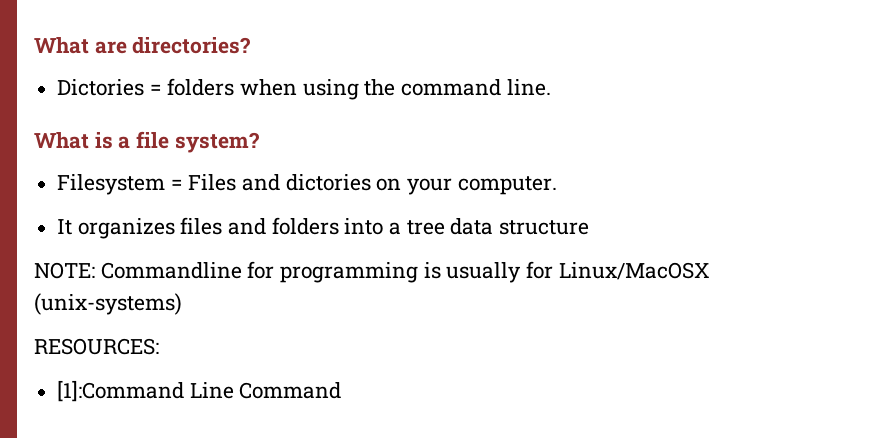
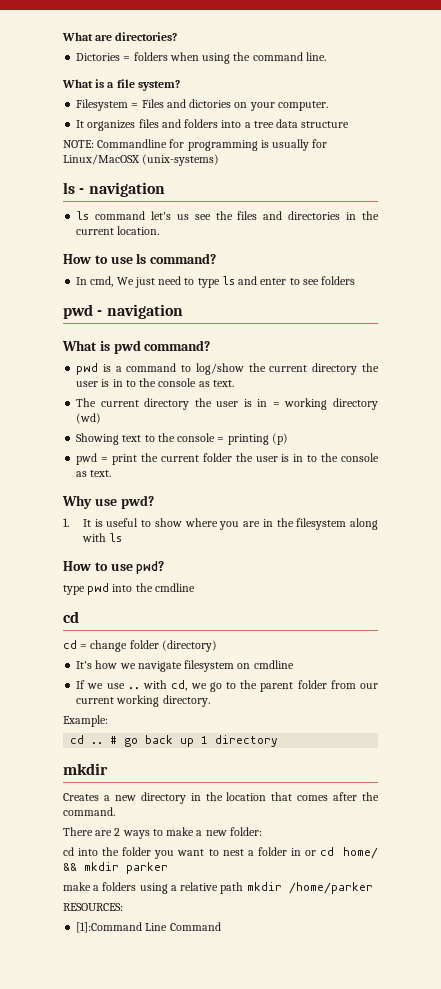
+ ls - navigation
+ ls command let's us see the files and directories in the current location.
+ How to use ls command?
+ In cmd, We just need to type ls and enter to see folders
+ pwd - navigation
+ What is pwd command?
+ pwd is a command to log/show the current directory the user is in to the console as text.
+ The current directory the user is in = working directory (wd)
+ Showing text to the console = printing (p)
+ pwd = print the current folder the user is in to the console as text.
+ Why use pwd?
+ 1. It is useful to show where you are in the filesystem along with ls
+ How to use pwd?
+ type pwd into the cmdline
+ cd
+ cd = change folder (directory)
+ It's how we navigate filesystem on cmdline
+ If we use .. with cd, we go to the parent folder from our current working directory.
+ Example:
+ cd .. # go back up 1 directory
+ mkdir
+ Creates a new directory in the location that comes after the command.
+ There are 2 ways to make a new folder:
+ cd into the folder you want to nest a folder in or cd home/ && mkdir parker
+ make a folders using a relative path mkdir /home/parker

